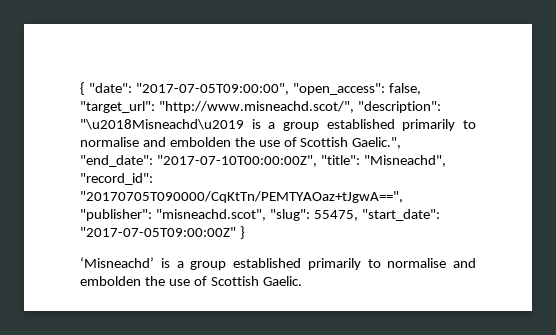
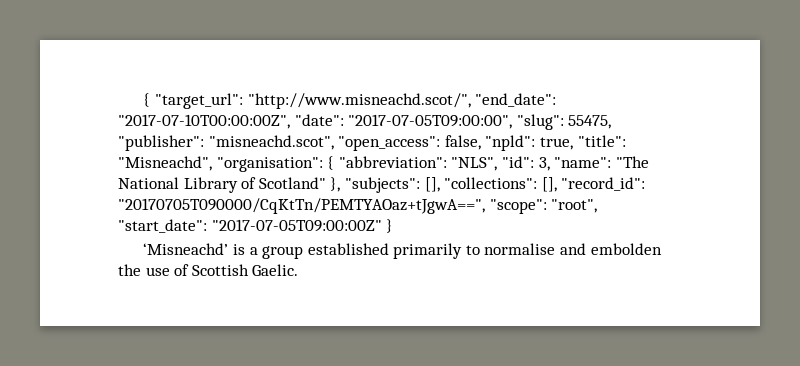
- { "date": "2017-07-05T09:00:00", "open_access": false, "target_url": "http://www.misneachd.scot/", "description": "\u2018Misneachd\u2019 is a group established primarily to normalise and embolden the use of Scottish Gaelic.", "end_date": "2017-07-10T00:00:00Z", "title": "Misneachd", "record_id": "20170705T090000/CqKtTn/PEMTYAOaz+tJgwA==", "publisher": "misneachd.scot", "slug": 55475, "start_date": "2017-07-05T09:00:00Z" }
+ { "target_url": "http://www.misneachd.scot/", "end_date": "2017-07-10T00:00:00Z", "date": "2017-07-05T09:00:00", "slug": 55475, "publisher": "misneachd.scot", "open_access": false, "npld": true, "title": "Misneachd", "organisation": { "abbreviation": "NLS", "id": 3, "name": "The National Library of Scotland" }, "subjects": [], "collections": [], "record_id": "20170705T090000/CqKtTn/PEMTYAOaz+tJgwA==", "scope": "root", "start_date": "2017-07-05T09:00:00Z" }

